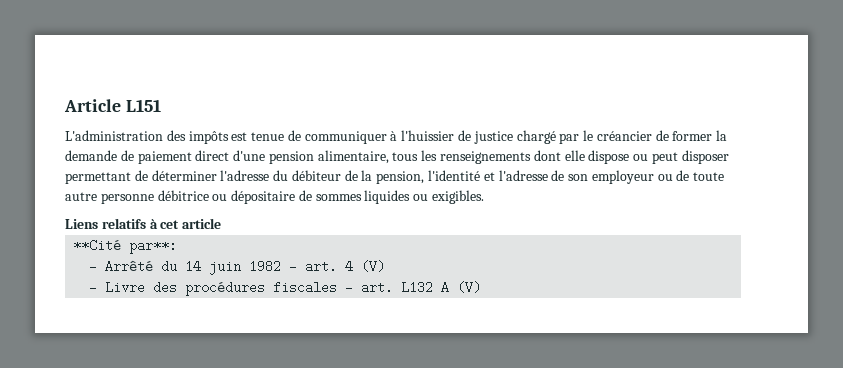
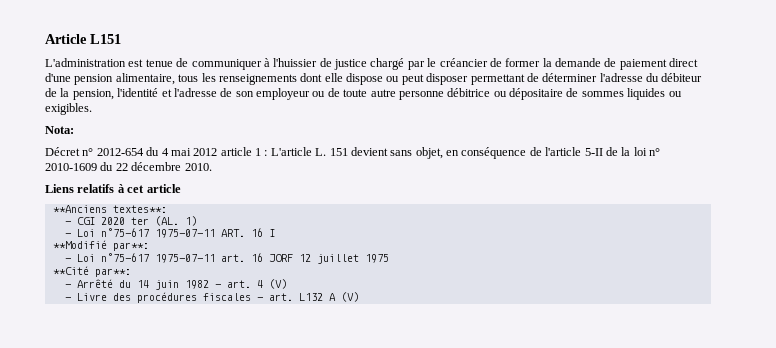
- L'administration des impôts est tenue de communiquer à l'huissier de justice chargé par le créancier de former la demande de paiement direct d'une pension alimentaire, tous les renseignements dont elle dispose ou peut disposer permettant de déterminer l'adresse du débiteur de la pension, l'identité et l'adresse de son employeur ou de toute autre personne débitrice ou dépositaire de sommes liquides ou exigibles.
+ L'administration est tenue de communiquer à l'huissier de justice chargé par le créancier de former la demande de paiement direct d'une pension alimentaire, tous les renseignements dont elle dispose ou peut disposer permettant de déterminer l'adresse du débiteur de la pension, l'identité et l'adresse de son employeur ou de toute autre personne débitrice ou dépositaire de sommes liquides ou exigibles.
+ Nota:
+ Décret n° 2012-654 du 4 mai 2012 article 1 : L'article L. 151 devient sans objet, en conséquence de l'article 5-II de la loi n° 2010-1609 du 22 décembre 2010.
+ **Anciens textes**:
+ - CGI 2020 ter (AL. 1)
+ - Loi n°75-617 1975-07-11 ART. 16 I
+ **Modifié par**:
+ - Loi n°75-617 1975-07-11 art. 16 JORF 12 juillet 1975

